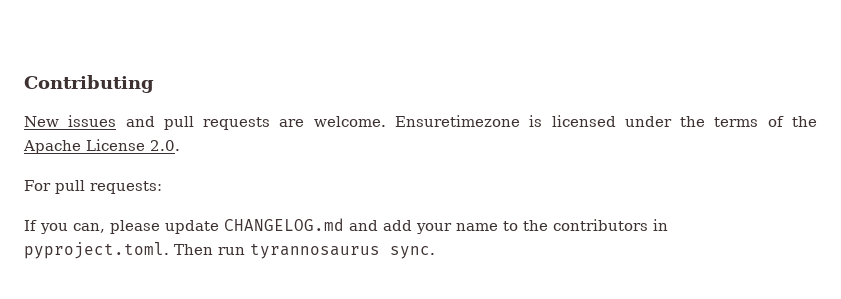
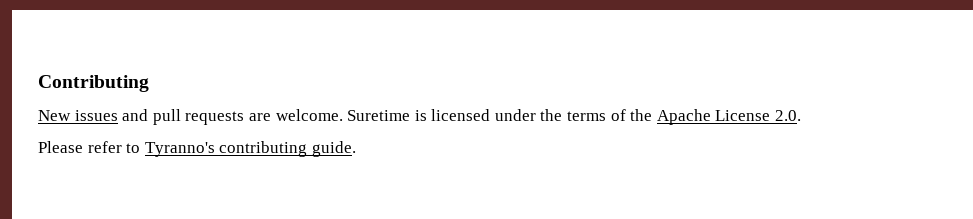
- Ensuretimezone is licensed under the terms of the Apache License 2.0.
+ Suretime is licensed under the terms of the Apache License 2.0.
- For pull requests:
- If you can, please update CHANGELOG.md and add your name to the contributors in pyproject.toml. Then run tyrannosaurus sync.
+ Please refer to Tyranno's contributing guide.

